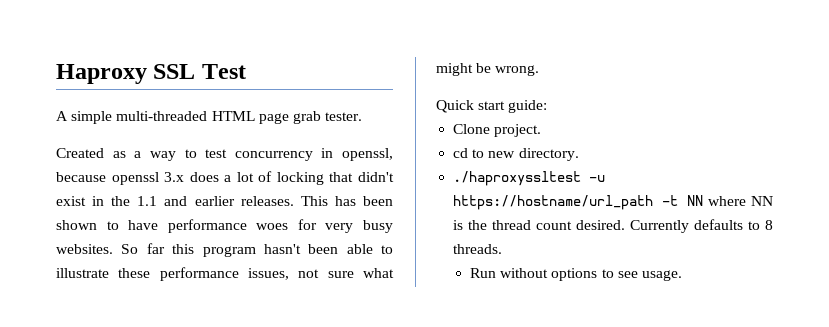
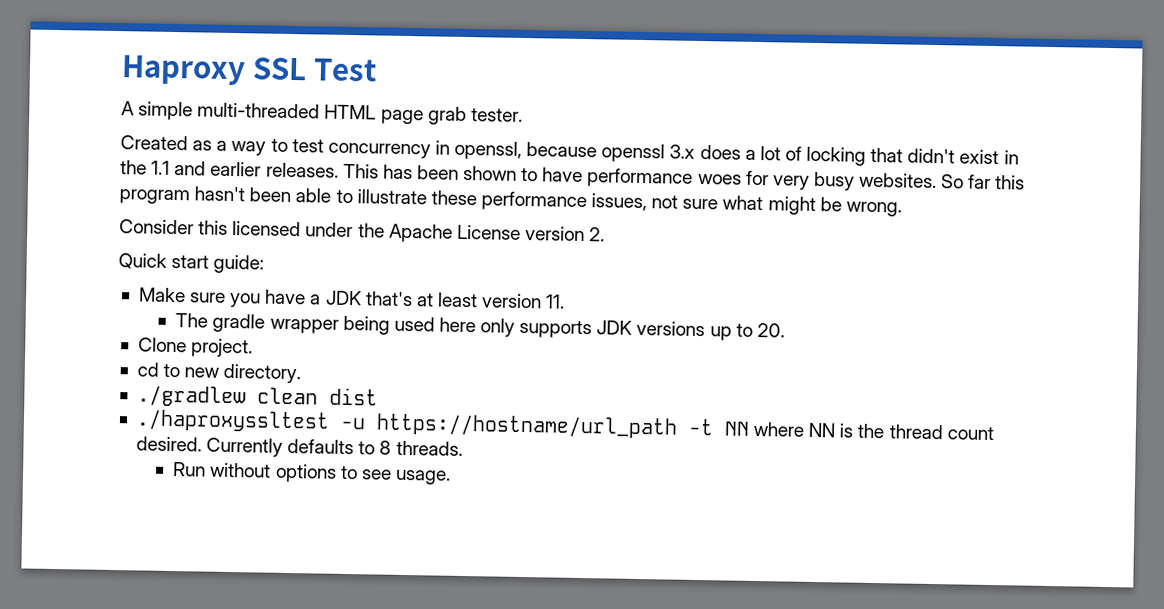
+ Consider this licensed under the Apache License version 2.
  Quick start guide:
+ Make sure you have a JDK that's at least version 11.
+ The gradle wrapper being used here only supports JDK versions up to 20.
+ ./gradlew clean dist

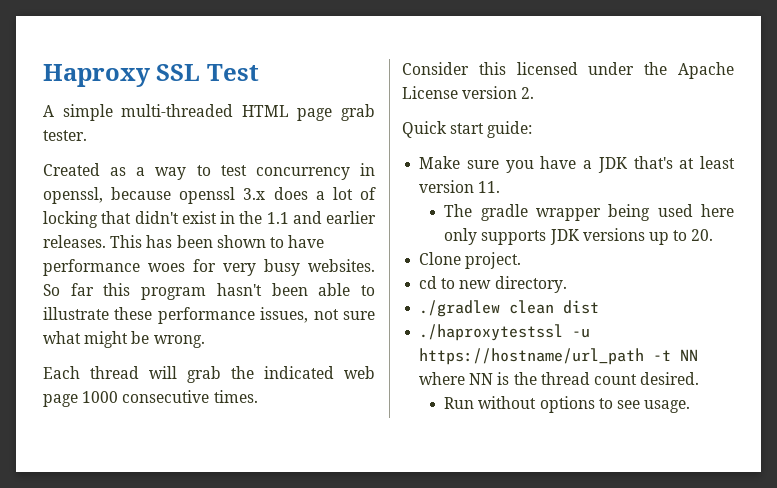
+ Each thread will grab the indicated web page 1000 consecutive times.
- ./haproxyssltest -u https://hostname/url_path -t NN where NN is the thread count desired. Currently defaults to 8 threads.
+ ./haproxytestssl -u https://hostname/url_path -t NN where NN is the thread count desired.

